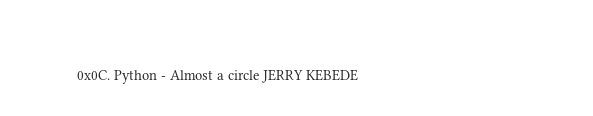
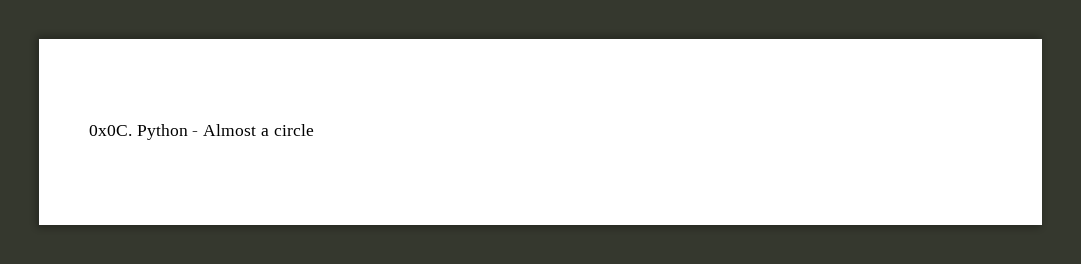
- Python - Almost a circle JERRY KEBEDE
+ Python - Almost a circle

